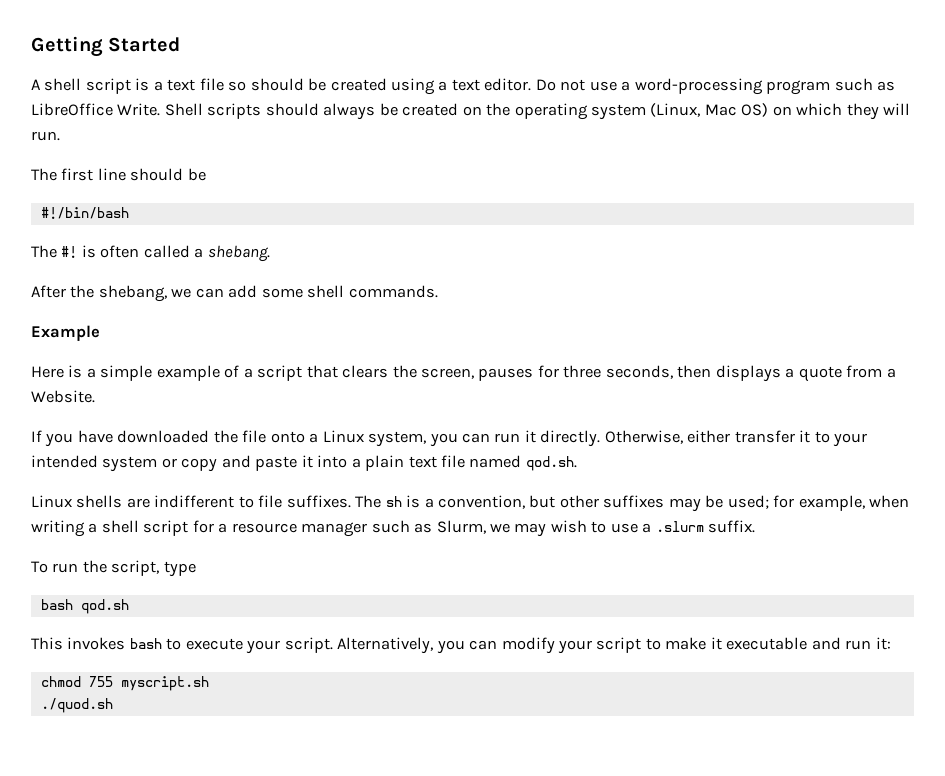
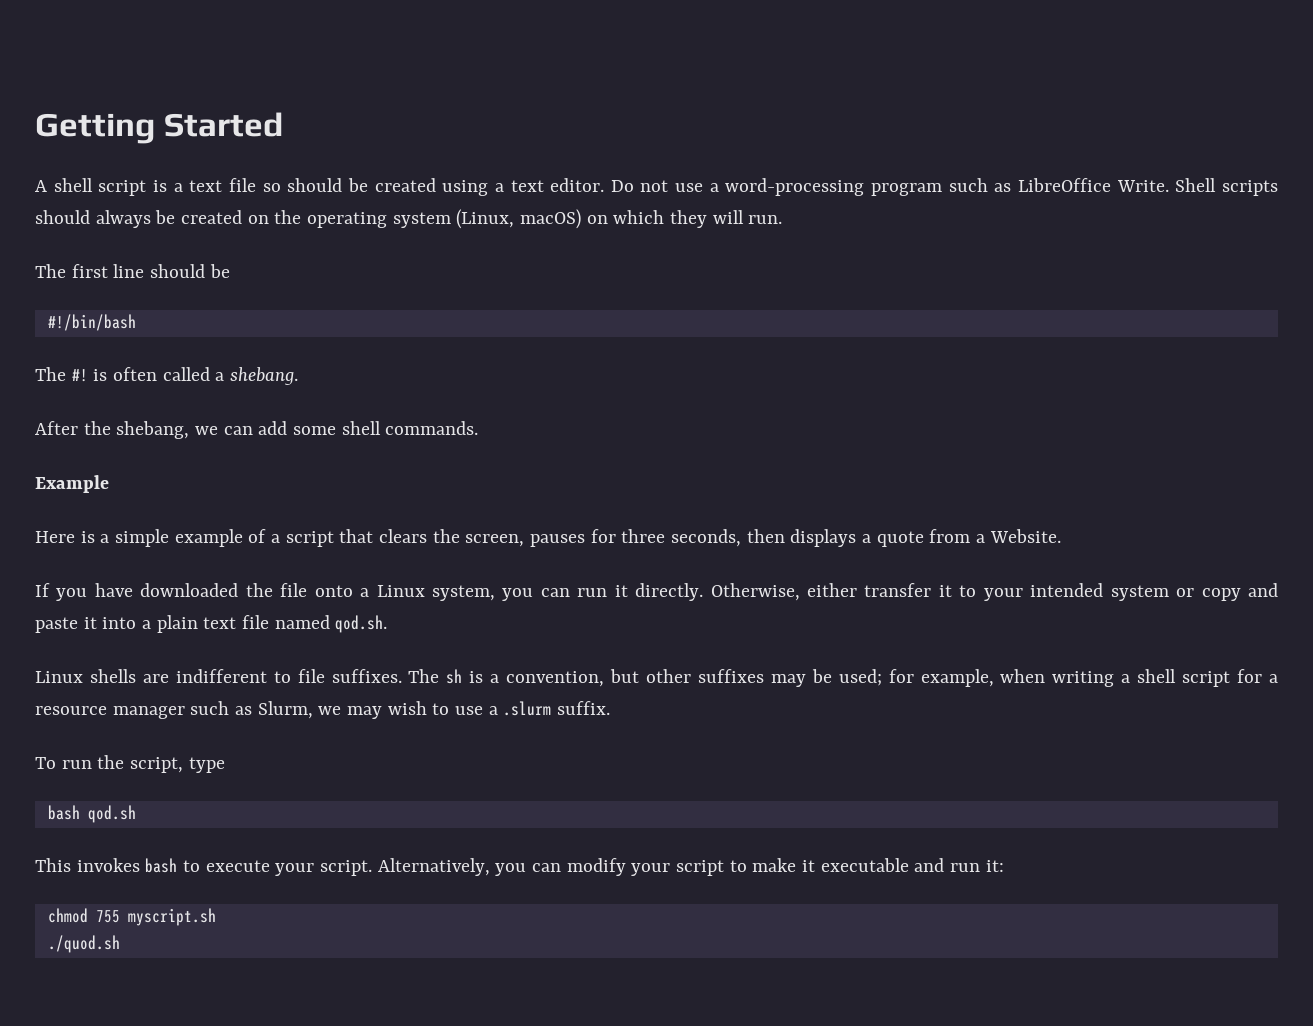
- Shell scripts should always be created on the operating system (Linux, Mac OS) on which they will run.
+ Shell scripts should always be created on the operating system (Linux, macOS) on which they will run.

